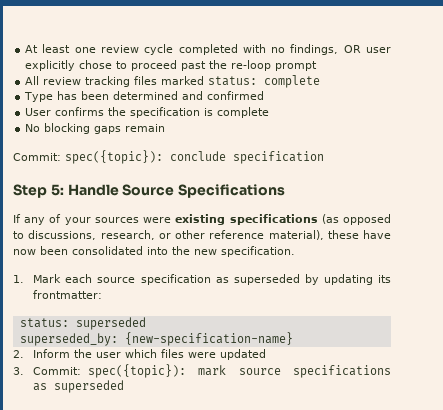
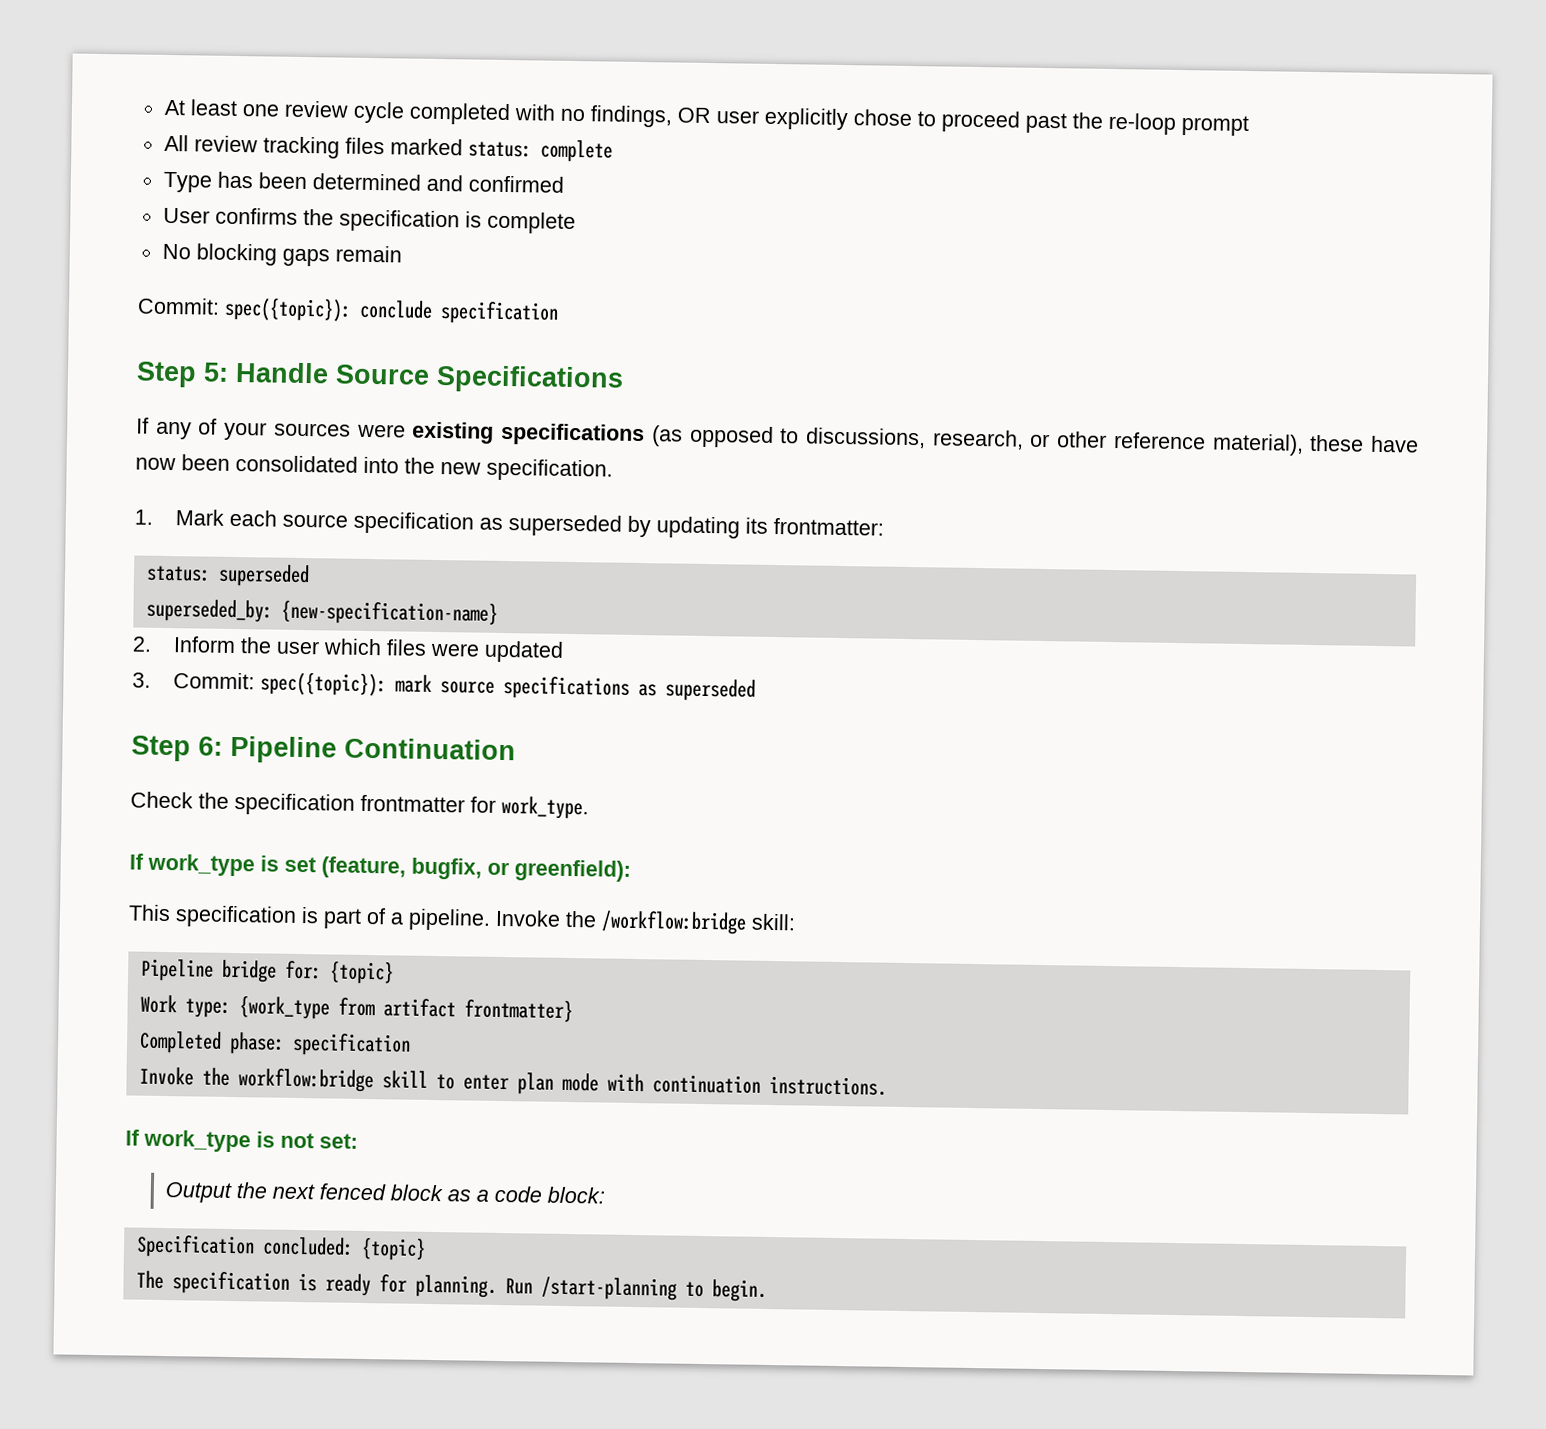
+ Step 6: Pipeline Continuation
+ Check the specification frontmatter for work_type.
+ If work_type is set (feature, bugfix, or greenfield):
+ This specification is part of a pipeline. Invoke the /workflow:bridge skill:
+ Pipeline bridge for: {topic}
+ Work type: {work_type from artifact frontmatter}
+ Completed phase: specification
+ Invoke the workflow:bridge skill to enter plan mode with continuation instructions.
+ If work_type is not set:
+ Output the next fenced block as a code block:
+ Specification concluded: {topic}
+ The specification is ready for planning. Run /start-planning to begin.

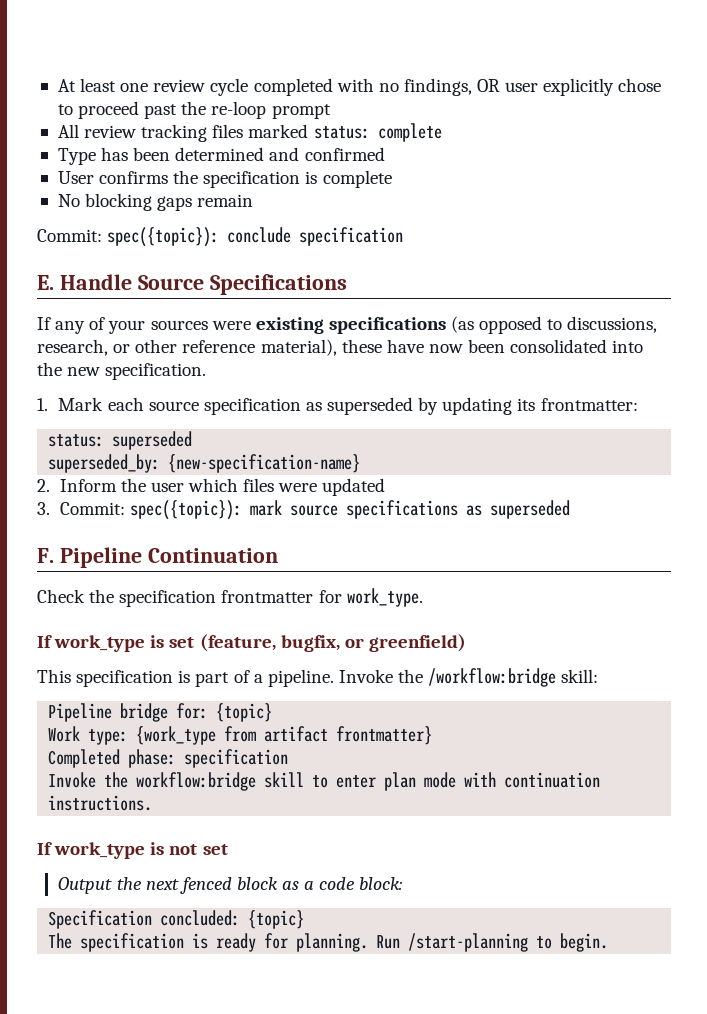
- Step 5: Handle Source Specifications
+ E. Handle Source Specifications
- Step 6: Pipeline Continuation
+ F. Pipeline Continuation
- If work_type is set (feature, bugfix, or greenfield):
+ If work_type is set (feature, bugfix, or greenfield)
- If work_type is not set:
+ If work_type is not set

